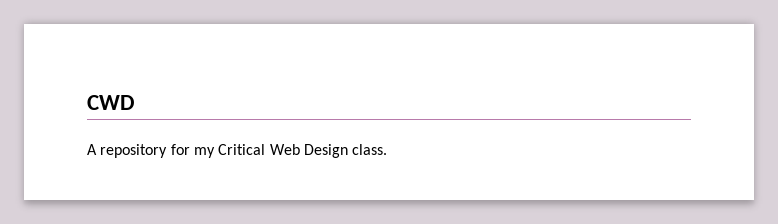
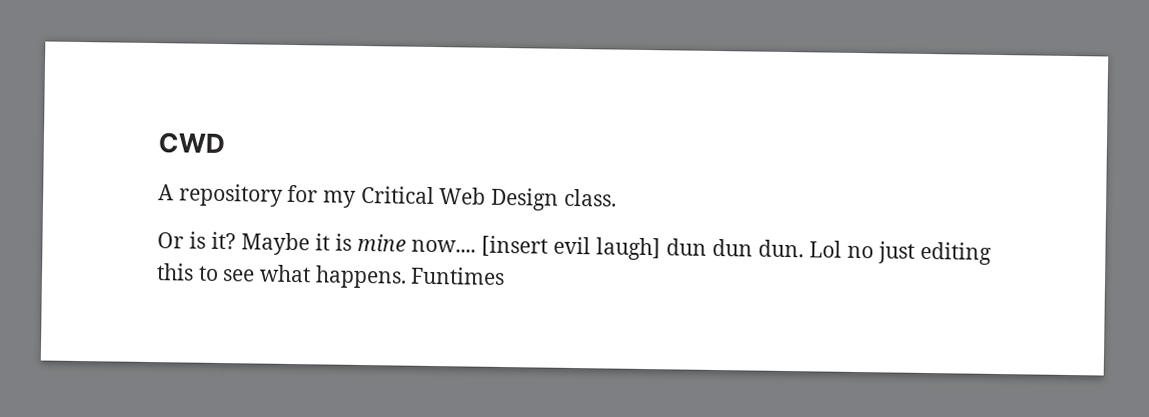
+ Or is it? Maybe it is mine now.... [insert evil laugh] dun dun dun. Lol no just editing this to see what happens. Funtimes

